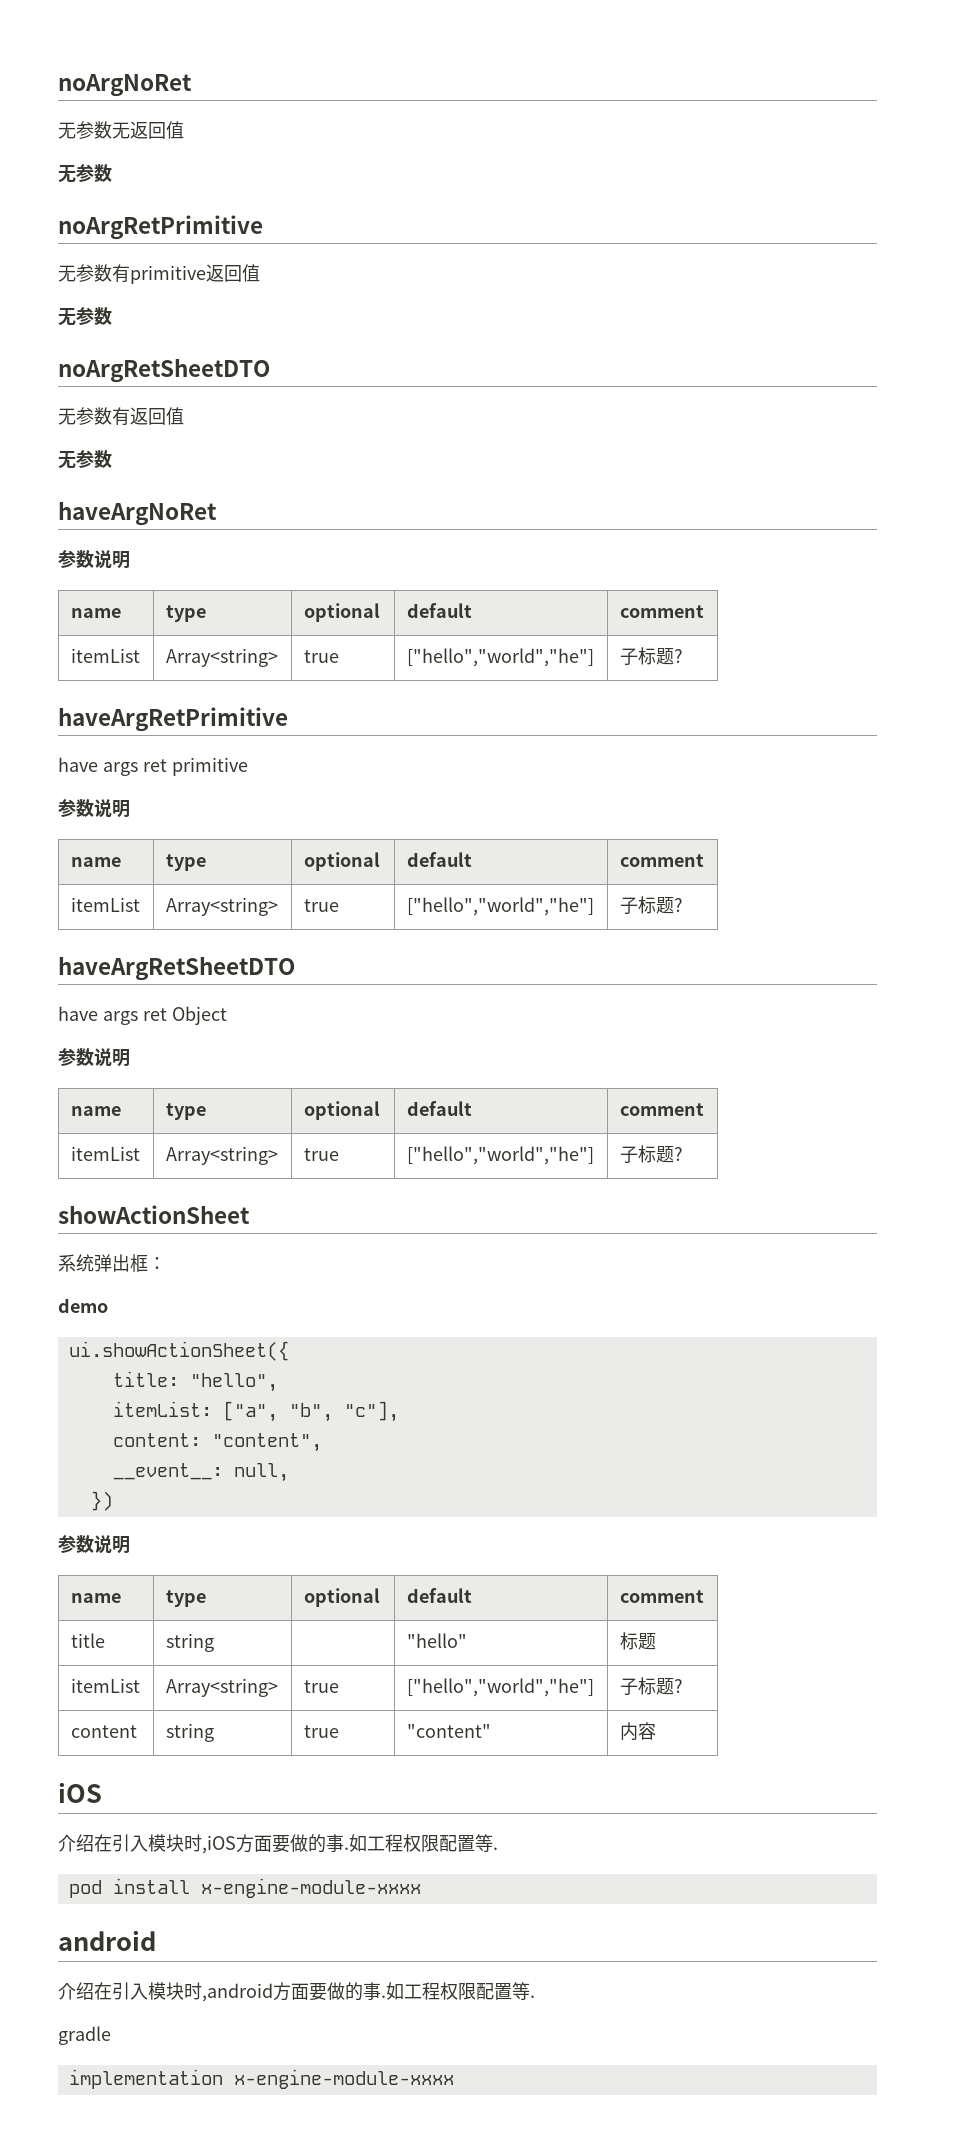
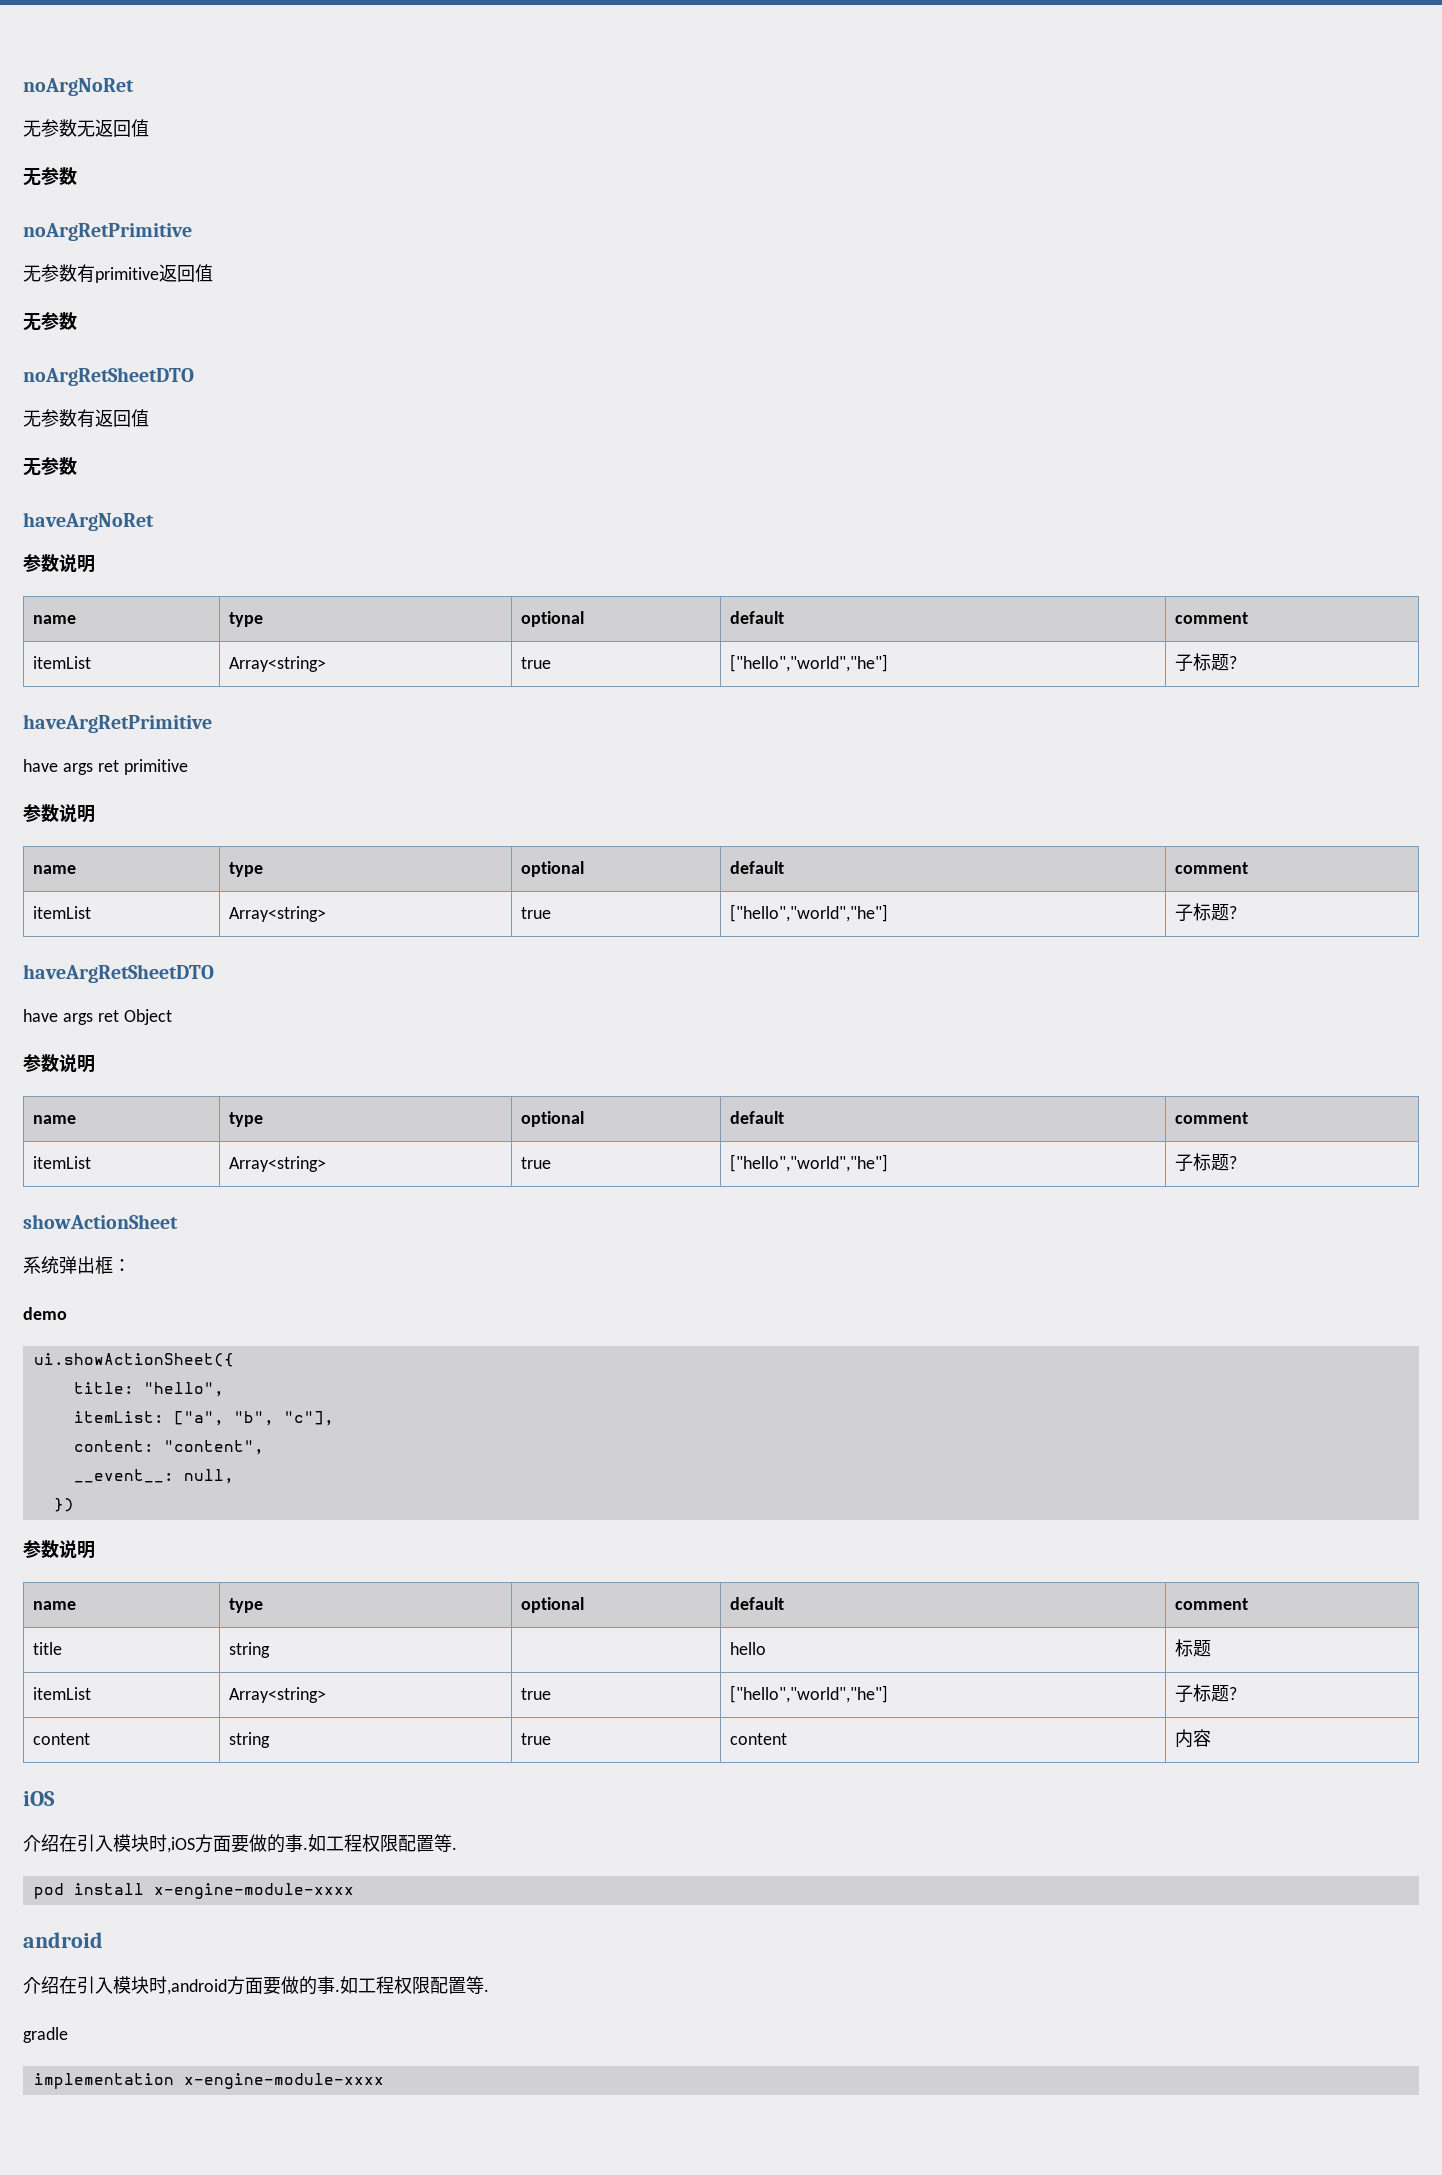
- title | string | | "hello" | 标题
+ title | string | | hello | 标题
- content | string | true | "content" | 内容
+ content | string | true | content | 内容

